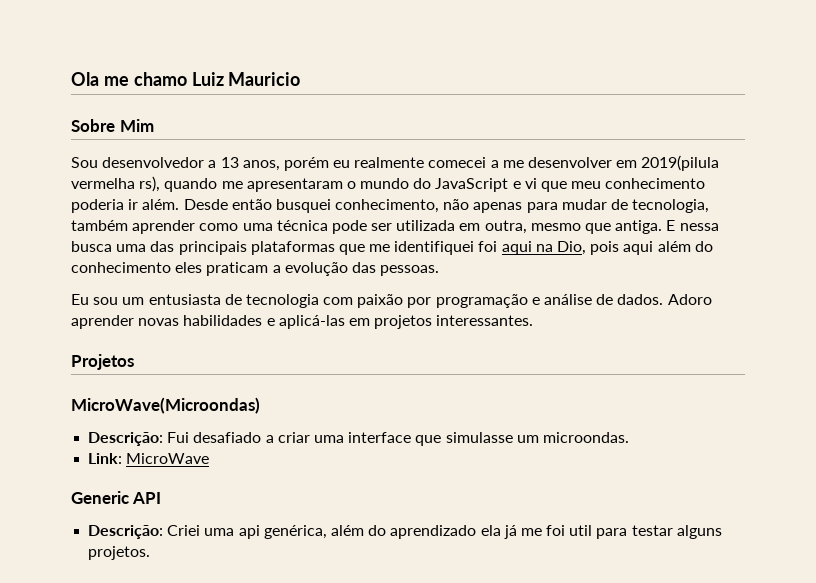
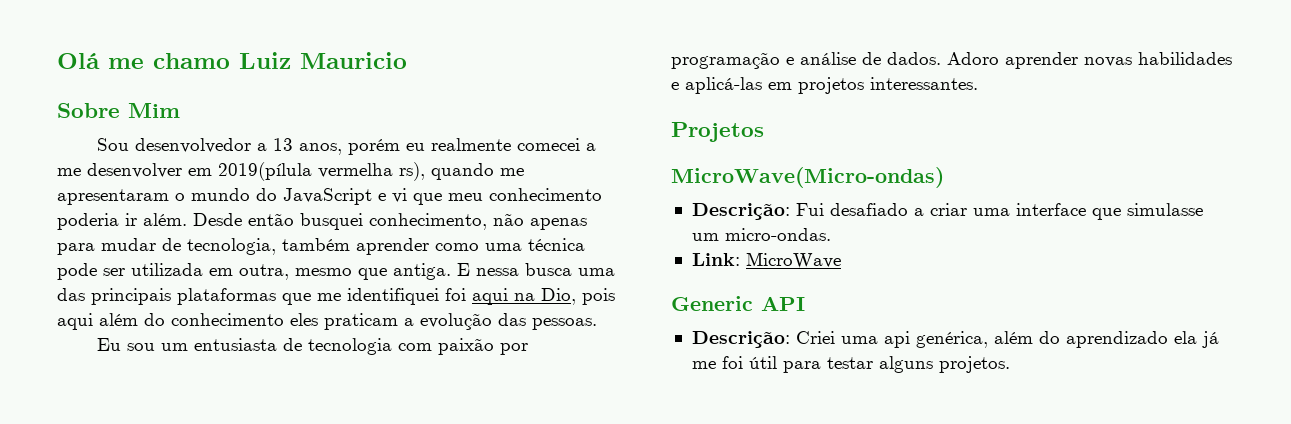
- Ola me chamo Luiz Mauricio
+ Olá me chamo Luiz Mauricio
- Sou desenvolvedor a 13 anos, porém eu realmente comecei a me desenvolver em 2019(pilula vermelha rs), quando me apresentaram o mundo do JavaScript e vi que meu conhecimento poderia ir além.
+ Sou desenvolvedor a 13 anos, porém eu realmente comecei a me desenvolver em 2019(pílula vermelha rs), quando me apresentaram o mundo do JavaScript e vi que meu conhecimento poderia ir além.
- MicroWave(Microondas)
+ MicroWave(Micro-ondas)
- Descrição: Fui desafiado a criar uma interface que simulasse um microondas.
+ Descrição: Fui desafiado a criar uma interface que simulasse um micro-ondas.
- Descrição: Criei uma api genérica, além do aprendizado ela já me foi util para testar alguns projetos.
+ Descrição: Criei uma api genérica, além do aprendizado ela já me foi útil para testar alguns projetos.

